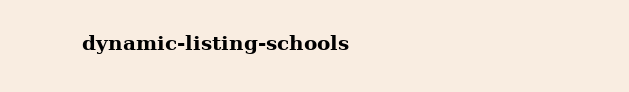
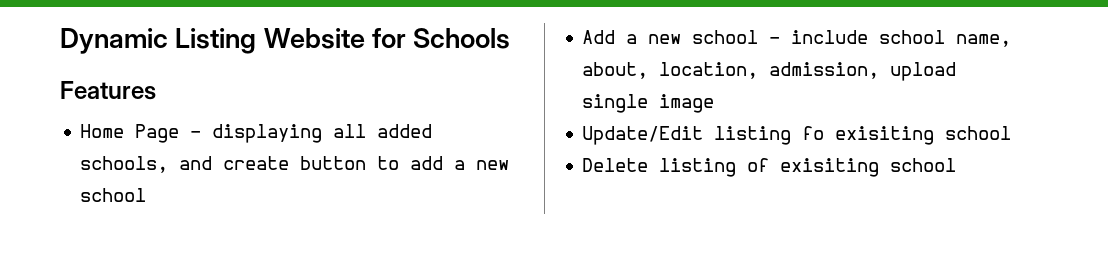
- dynamic-listing-schools
+ Dynamic Listing Website for Schools
+ Features
+ Home Page - displaying all added schools, and create button to add a new school
+ Add a new school - include school name, about, location, admission, upload single image
+ Update/Edit listing fo exisiting school
+ Delete listing of exisiting school

